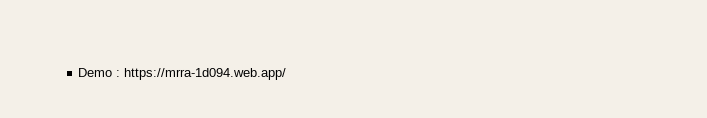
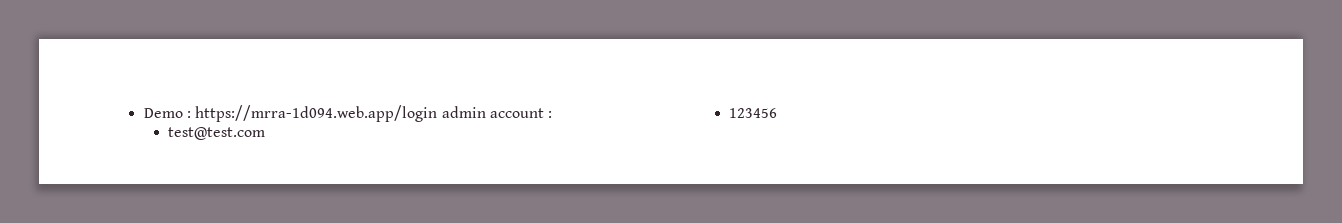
- Demo : https://mrra-1d094.web.app/
+ Demo : https://mrra-1d094.web.app/login admin account :
+ test@test.com
+ 123456

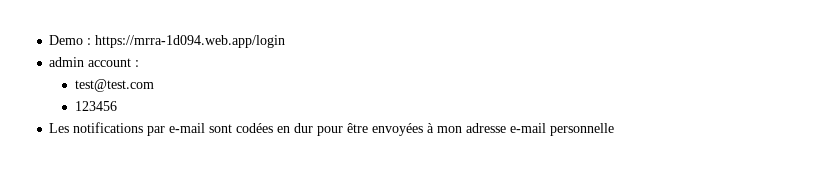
- Demo : https://mrra-1d094.web.app/login admin account :
+ Demo : https://mrra-1d094.web.app/login
+ admin account :
+ Les notifications par e-mail sont codées en dur pour être envoyées à mon adresse e-mail personnelle

